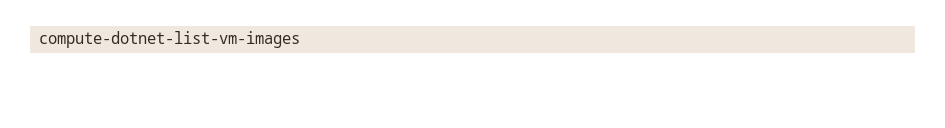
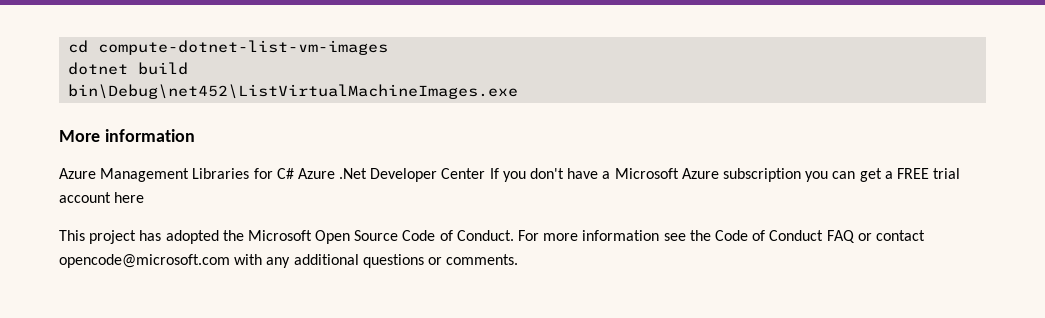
- compute-dotnet-list-vm-images
+ cd compute-dotnet-list-vm-images
+ dotnet build
+ bin\Debug\net452\ListVirtualMachineImages.exe
+ More information
+ Azure Management Libraries for C# Azure .Net Developer Center If you don't have a Microsoft Azure subscription you can get a FREE trial account here
+ This project has adopted the Microsoft Open Source Code of Conduct. For more information see the Code of Conduct FAQ or contact opencode@microsoft.com with any additional questions or comments.

